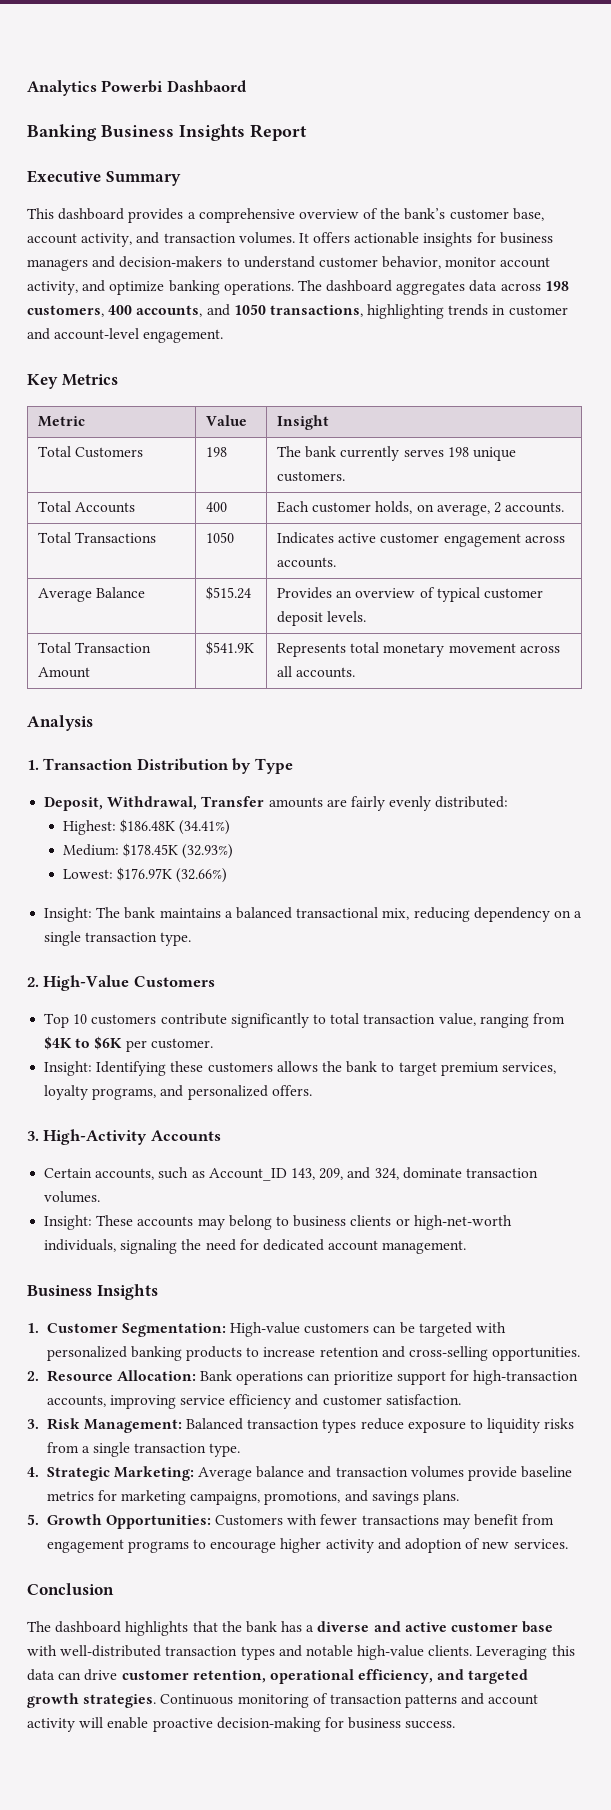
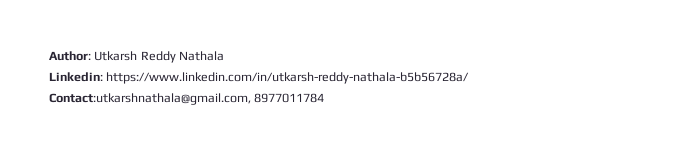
- Analytics Powerbi Dashbaord
- Banking Business Insights Report
- Executive Summary
- This dashboard provides a comprehensive overview of the bank’s customer base, account activity, and transaction volumes. It offers actionable insights for business managers and decision-makers to understand customer behavior, monitor account activity, and optimize banking operations. The dashboard aggregates data across 198 customers, 400 accounts, and 1050 transactions, highlighting trends in customer and account-level engagement.
- Key Metrics
- Metric | Value | Insight
- Total Customers | 198 | The bank currently serves 198 unique customers.
- Total Accounts | 400 | Each customer holds, on average, 2 accounts.
- Total Transactions | 1050 | Indicates active customer engagement across accounts.
- Average Balance | $515.24 | Provides an overview of typical customer deposit levels.
- Total Transaction Amount | $541.9K | Represents total monetary movement across all accounts.
- Analysis
- 1. Transaction Distribution by Type
- Deposit, Withdrawal, Transfer amounts are fairly evenly distributed:
- Highest: $186.48K (34.41%)
- Medium: $178.45K (32.93%)
- Lowest: $176.97K (32.66%)
- Insight: The bank maintains a balanced transactional mix, reducing dependency on a single transaction type.
- 2. High-Value Customers
- Top 10 customers contribute significantly to total transaction value, ranging from $4K to $6K per customer.
- Insight: Identifying these customers allows the bank to target premium services, loyalty programs, and personalized offers.
- 3. High-Activity Accounts
- Certain accounts, such as Account_ID 143, 209, and 324, dominate transaction volumes.
- Insight: These accounts may belong to business clients or high-net-worth individuals, signaling the need for dedicated account management.
- Business Insights
- 1. Customer Segmentation: High-value customers can be targeted with personalized banking products to increase retention and cross-selling opportunities.
- 2. Resource Allocation: Bank operations can prioritize support for high-transaction accounts, improving service efficiency and customer satisfaction.
- 3. Risk Management: Balanced transaction types reduce exposure to liquidity risks from a single transaction type.
- 4. Strategic Marketing: Average balance and transaction volumes provide baseline metrics for marketing campaigns, promotions, and savings plans.
- 5. Growth Opportunities: Customers with fewer transactions may benefit from engagement programs to encourage higher activity and adoption of new services.
- Conclusion
- The dashboard highlights that the bank has a diverse and active customer base with well-distributed transaction types and notable high-value clients. Leveraging this data can drive customer retention, operational efficiency, and targeted growth strategies. Continuous monitoring of transaction patterns and account activity will enable proactive decision-making for business success.
+ Author: Utkarsh Reddy Nathala
+ Linkedin: https://www.linkedin.com/in/utkarsh-reddy-nathala-b5b56728a/
+ Contact:utkarshnathala@gmail.com, 8977011784

